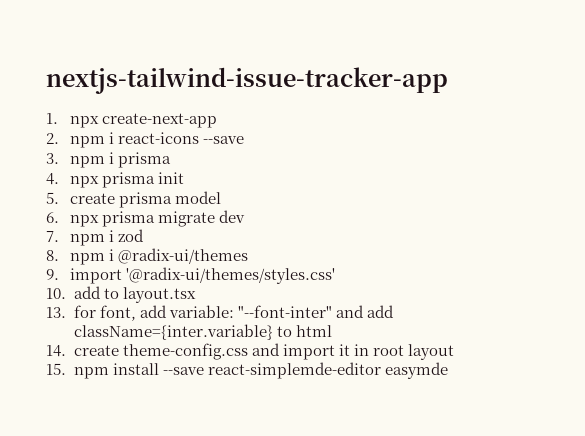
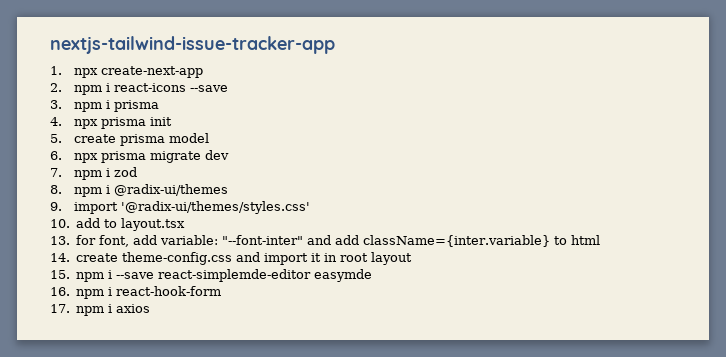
- 15. npm install --save react-simplemde-editor easymde
+ 15. npm i --save react-simplemde-editor easymde
+ 16. npm i react-hook-form
+ 17. npm i axios

